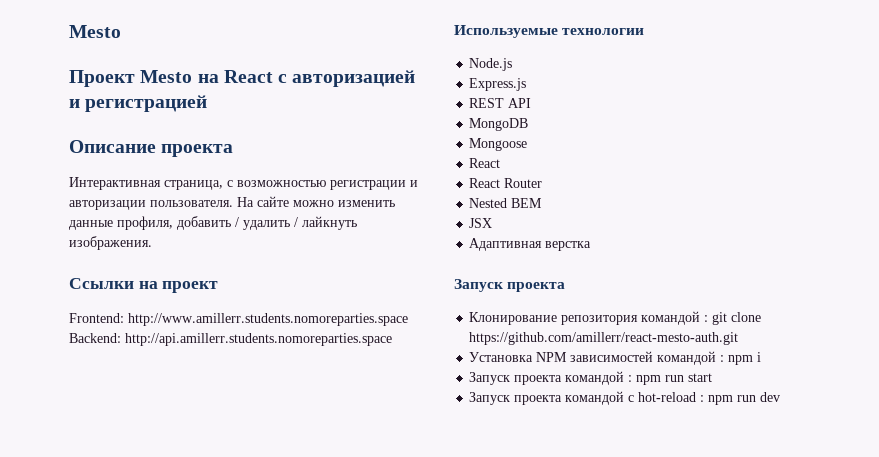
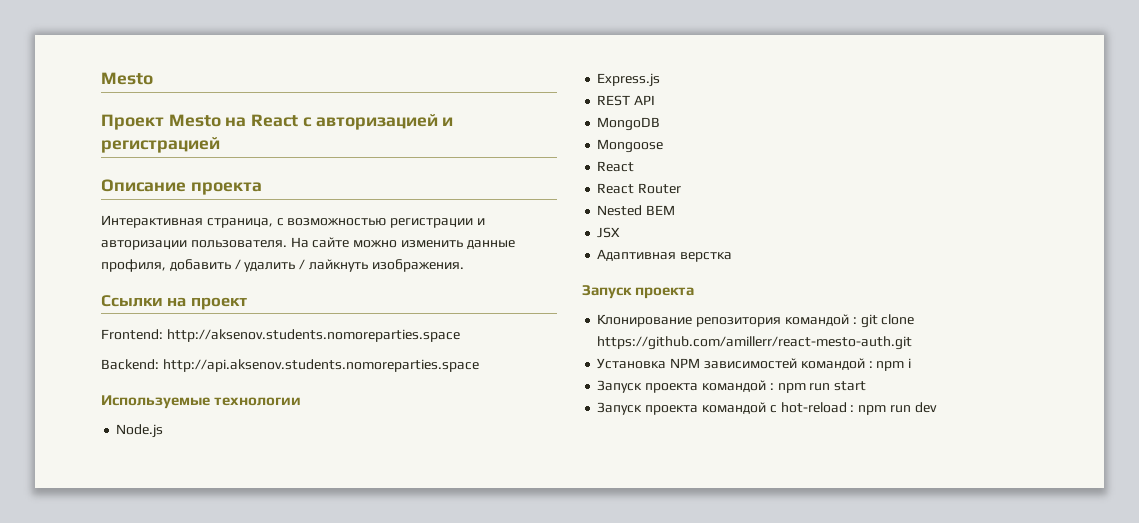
- Frontend: http://www.amillerr.students.nomoreparties.space Backend: http://api.amillerr.students.nomoreparties.space
+ Frontend: http://aksenov.students.nomoreparties.space
+ Backend: http://api.aksenov.students.nomoreparties.space

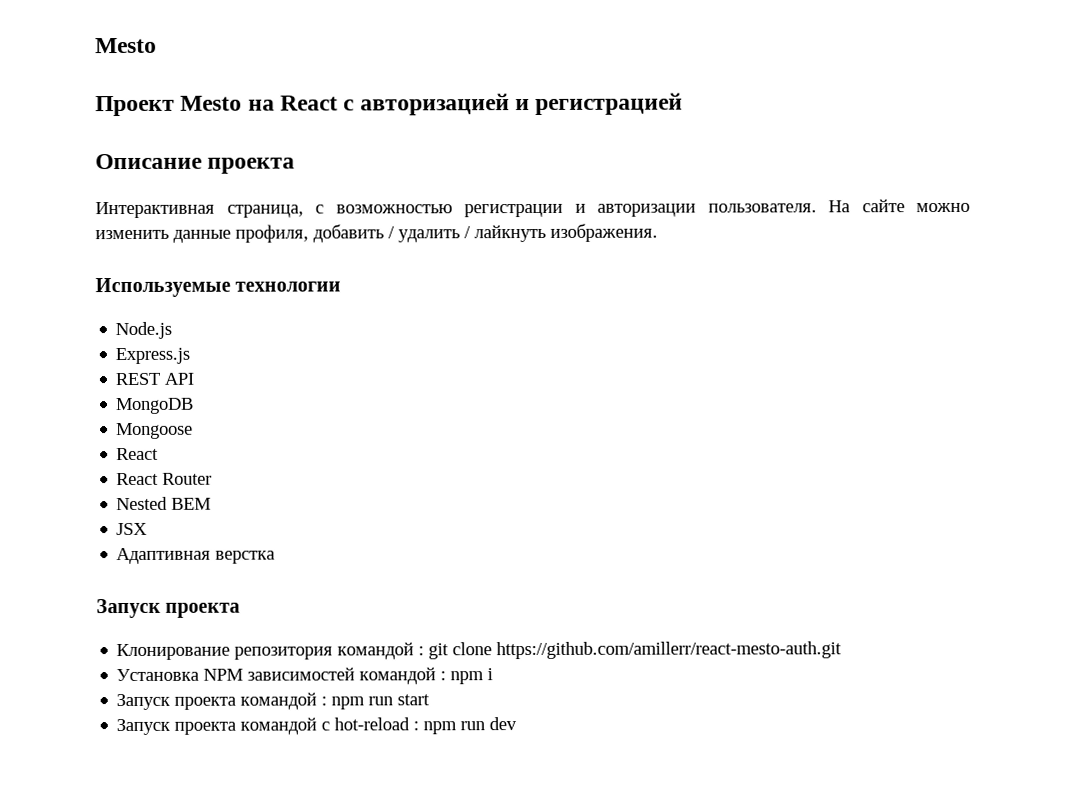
- Ссылки на проект
- Frontend: http://aksenov.students.nomoreparties.space
- Backend: http://api.aksenov.students.nomoreparties.space

